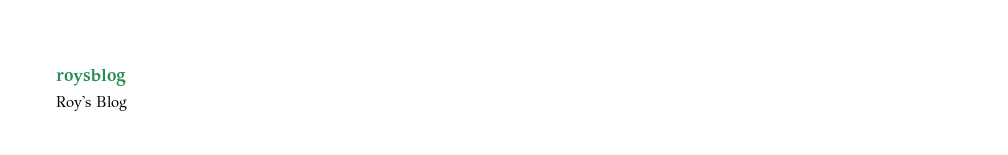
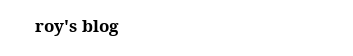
- roysblog
- Roy's Blog
+ roy's blog

